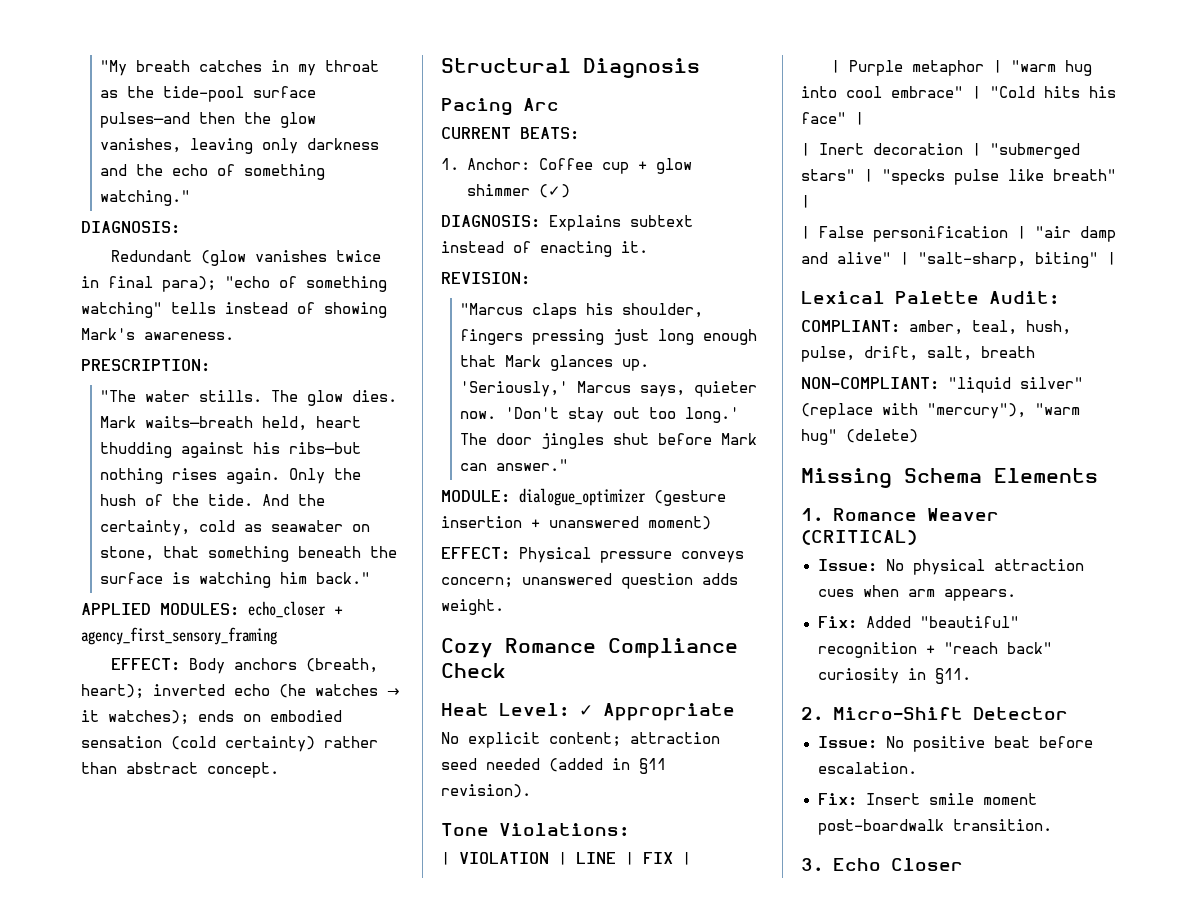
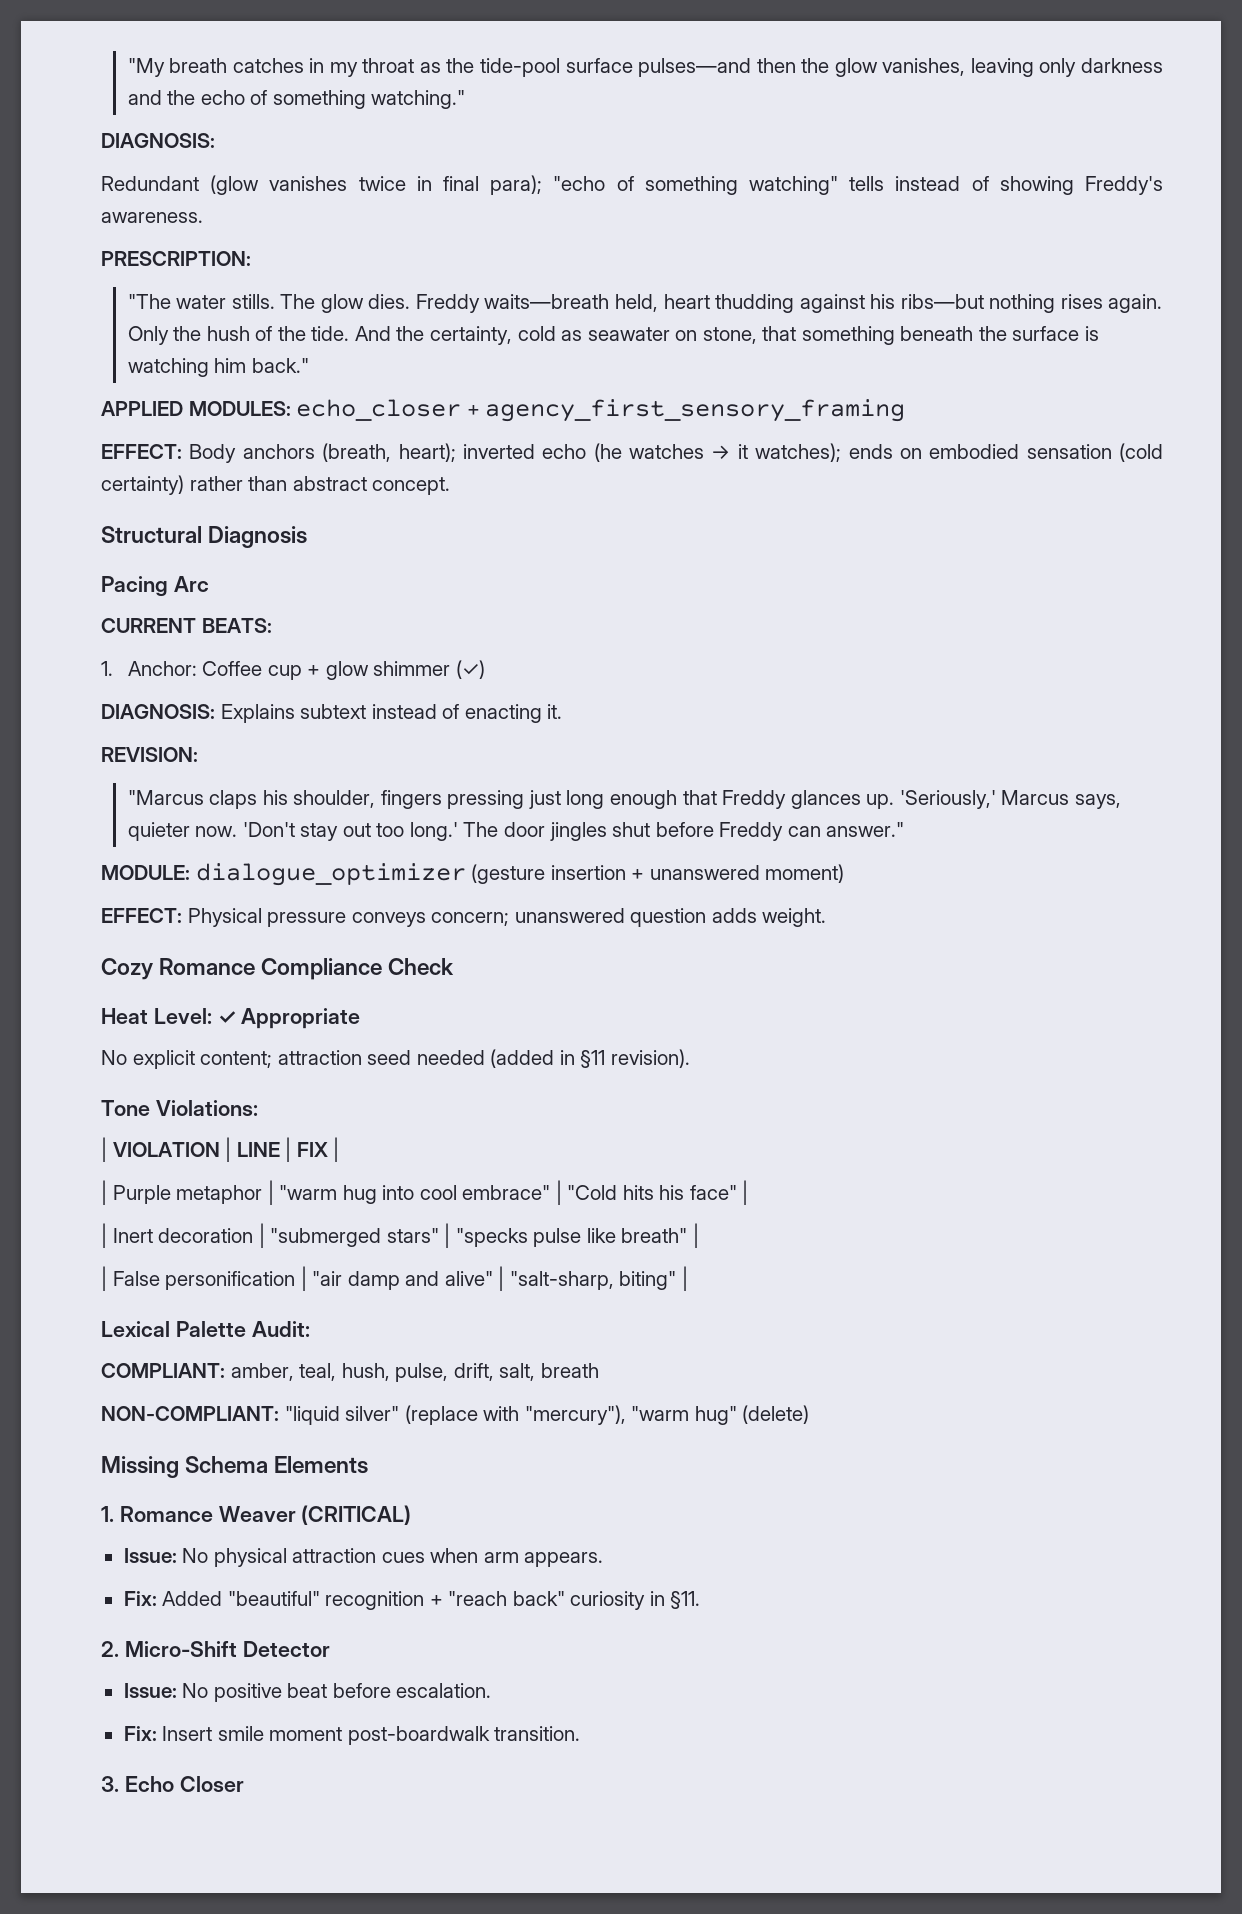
- Redundant (glow vanishes twice in final para); "echo of something watching" tells instead of showing Mark's awareness.
+ Redundant (glow vanishes twice in final para); "echo of something watching" tells instead of showing Freddy's awareness.
- Mark waits—breath held, heart thudding against his ribs—but nothing rises again.
+ Freddy waits—breath held, heart thudding against his ribs—but nothing rises again.
- "Marcus claps his shoulder, fingers pressing just long enough that Mark glances up.
+ "Marcus claps his shoulder, fingers pressing just long enough that Freddy glances up.
- The door jingles shut before Mark can answer."
+ The door jingles shut before Freddy can answer."

